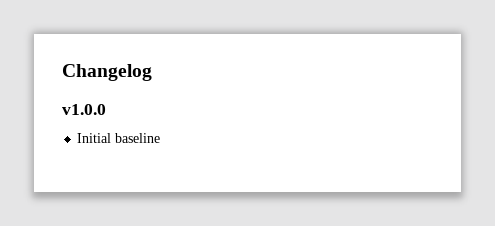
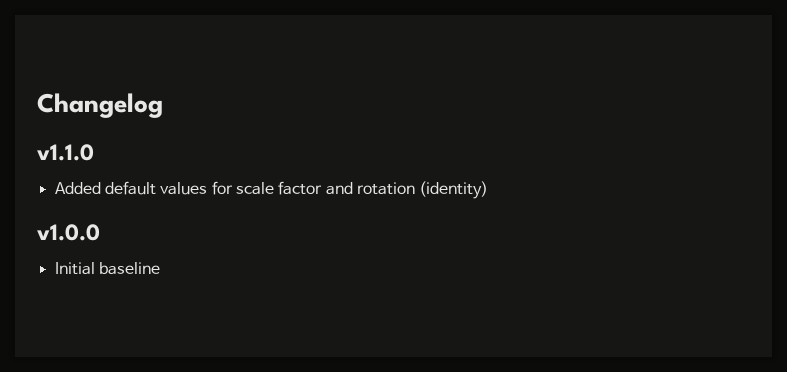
+ v1.1.0
+ Added default values for scale factor and rotation (identity)

